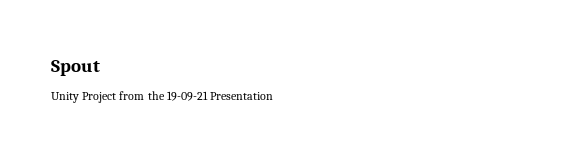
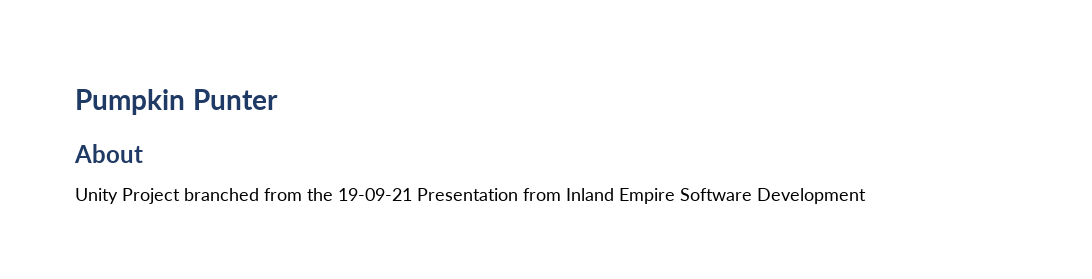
- Spout
+ Pumpkin Punter
+ About
- Unity Project from the 19-09-21 Presentation
+ Unity Project branched from the 19-09-21 Presentation from Inland Empire Software Development

